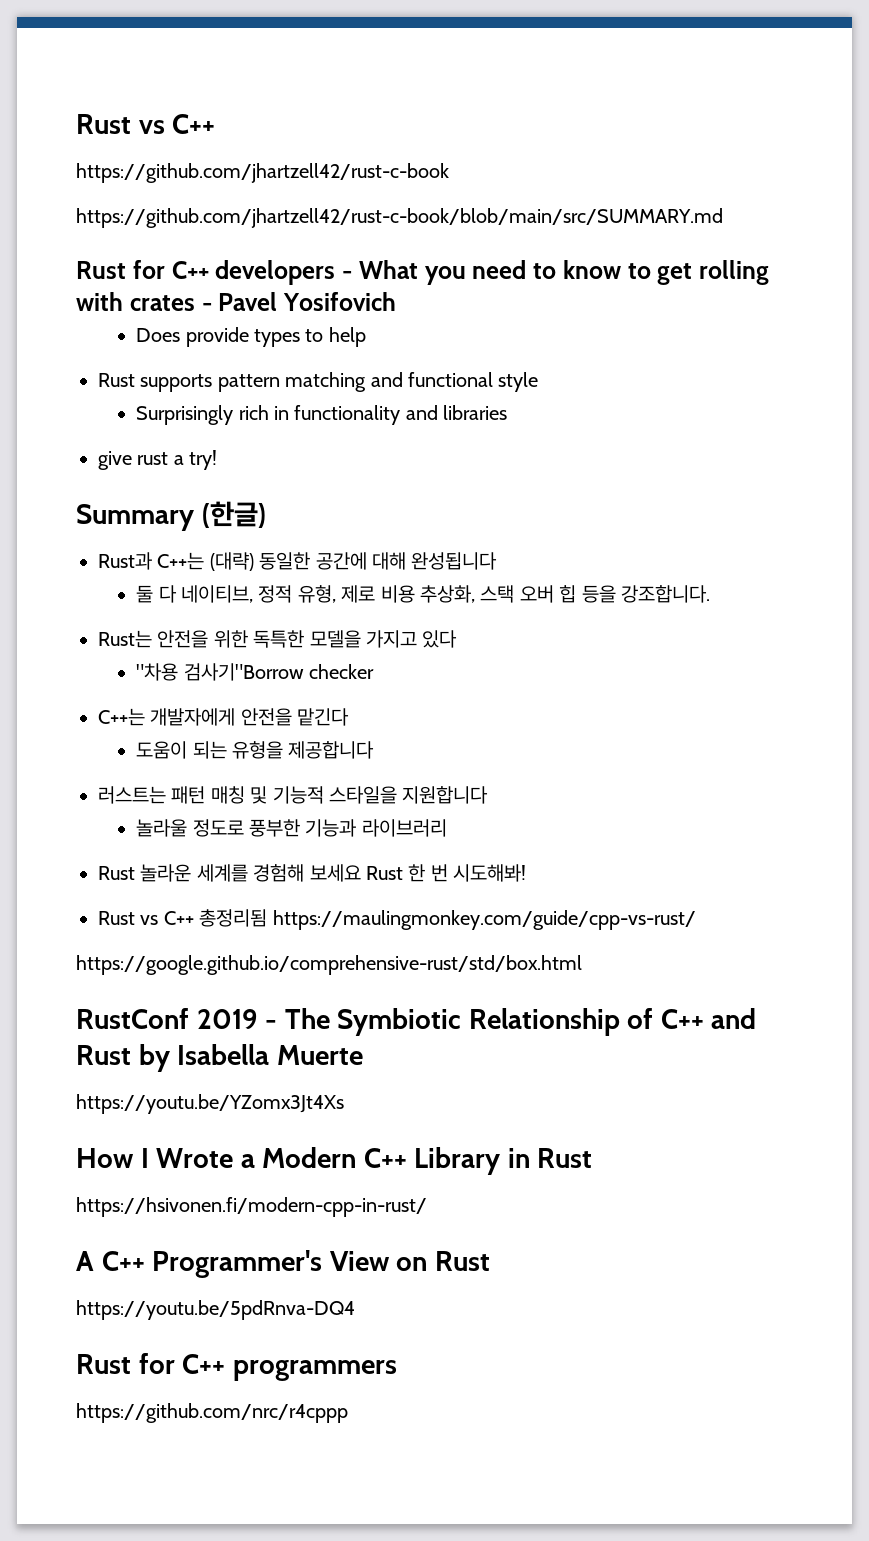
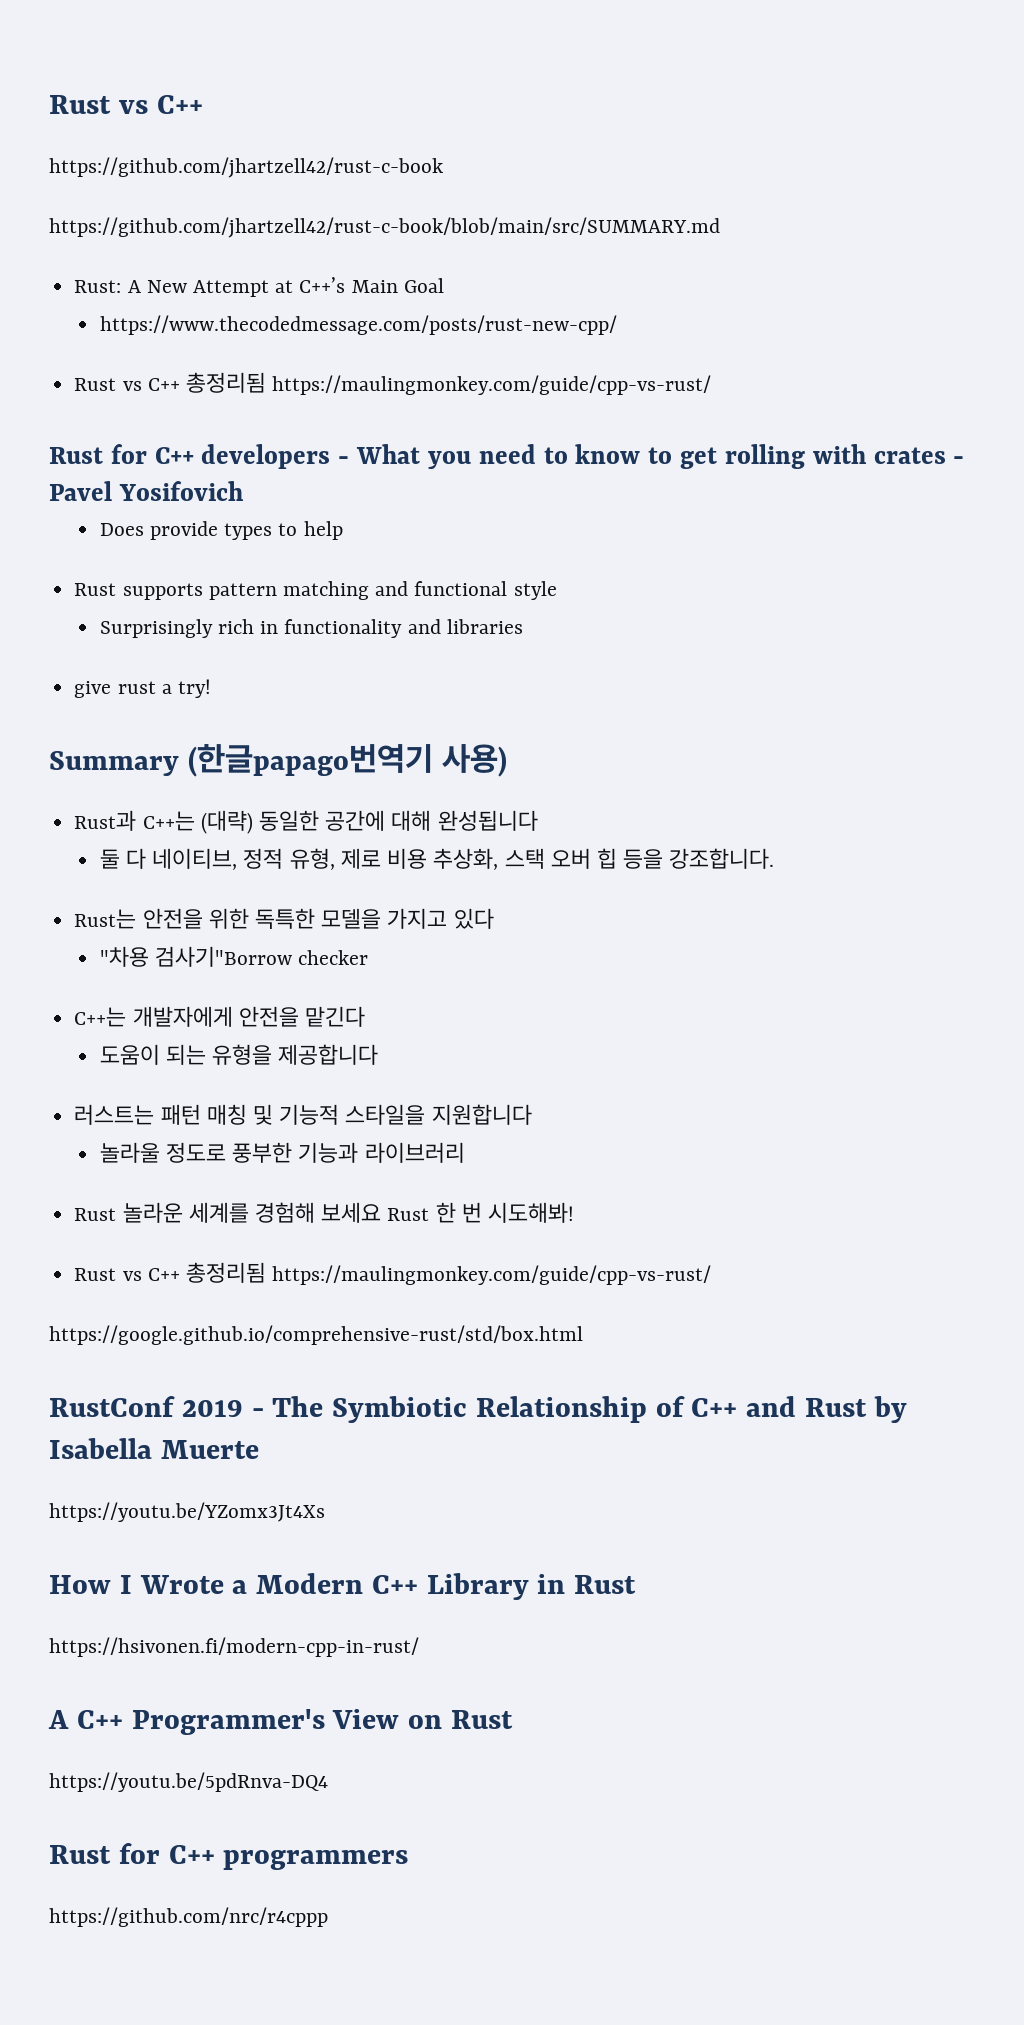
+ Rust: A New Attempt at C++’s Main Goal
+ https://www.thecodedmessage.com/posts/rust-new-cpp/
+ Rust vs C++ 총정리됨 https://maulingmonkey.com/guide/cpp-vs-rust/
- Summary (한글)
+ Summary (한글papago번역기 사용)

